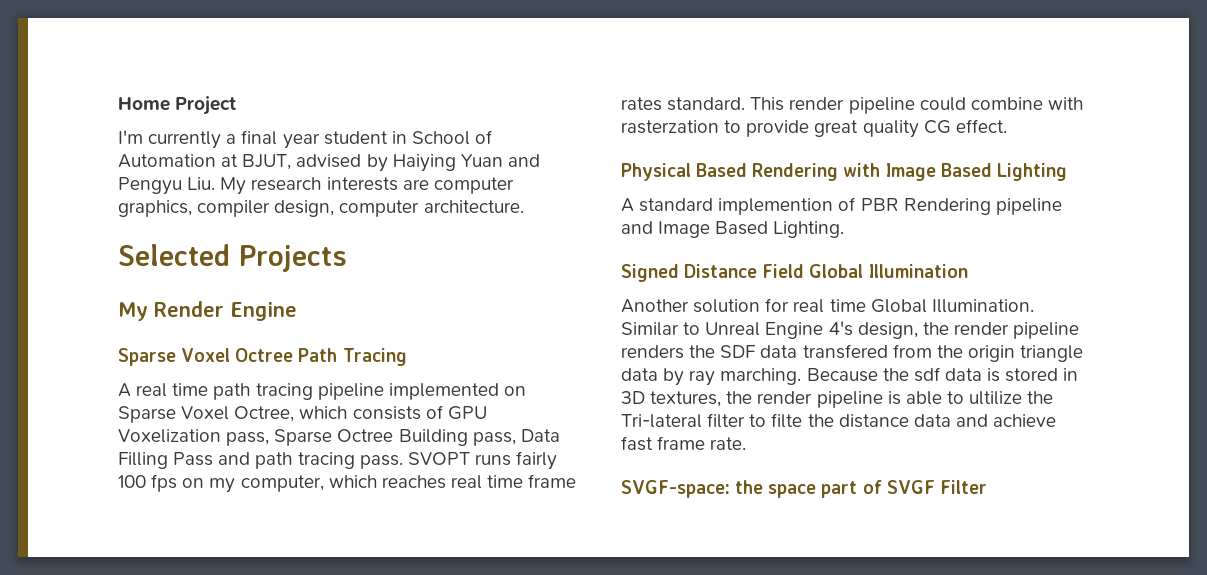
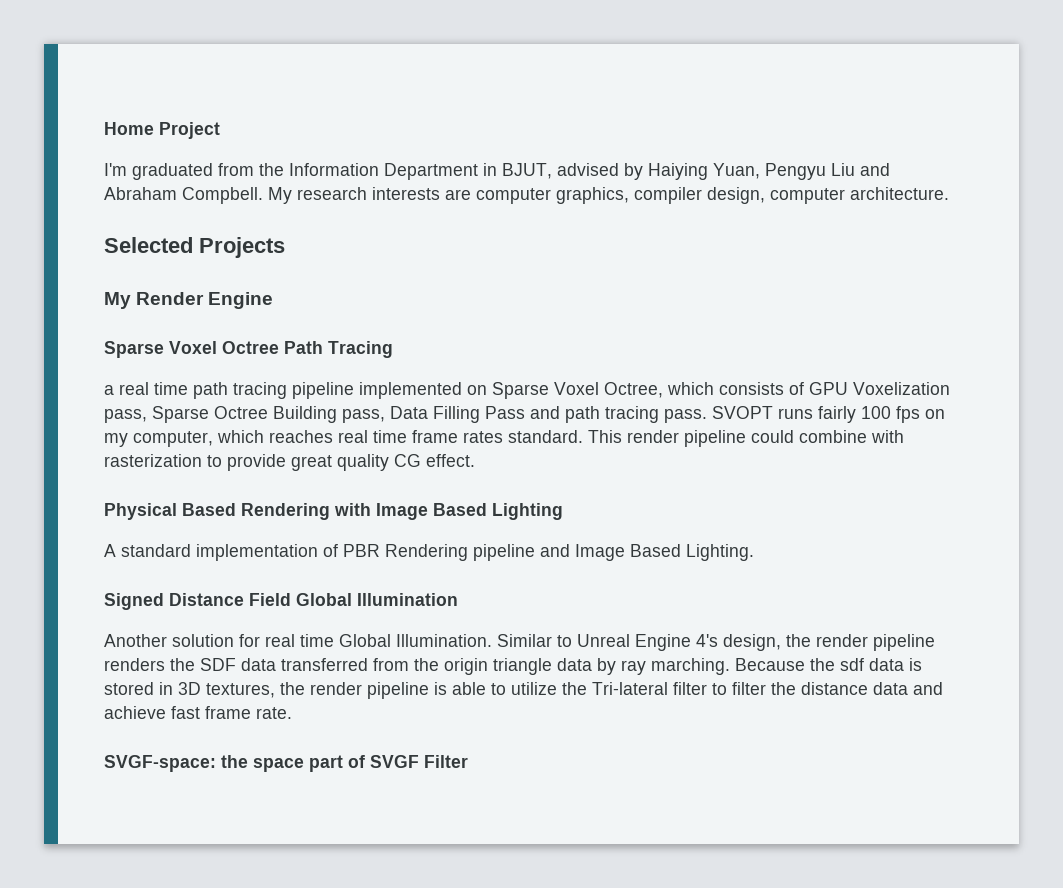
- I'm currently a final year student in School of Automation at BJUT, advised by Haiying Yuan and Pengyu Liu. My research interests are computer graphics, compiler design, computer architecture.
+ I'm graduated from the Information Department in BJUT, advised by Haiying Yuan, Pengyu Liu and Abraham Compbell. My research interests are computer graphics, compiler design, computer architecture.
- A real time path tracing pipeline implemented on Sparse Voxel Octree, which consists of GPU Voxelization pass, Sparse Octree Building pass, Data Filling Pass and path tracing pass.
+ a real time path tracing pipeline implemented on Sparse Voxel Octree, which consists of GPU Voxelization pass, Sparse Octree Building pass, Data Filling Pass and path tracing pass.
- This render pipeline could combine with rasterzation to provide great quality CG effect.
+ This render pipeline could combine with rasterization to provide great quality CG effect.
- A standard implemention of PBR Rendering pipeline and Image Based Lighting.
+ A standard implementation of PBR Rendering pipeline and Image Based Lighting.
- Similar to Unreal Engine 4's design, the render pipeline renders the SDF data transfered from the origin triangle data by ray marching.
+ Similar to Unreal Engine 4's design, the render pipeline renders the SDF data transferred from the origin triangle data by ray marching.
- Because the sdf data is stored in 3D textures, the render pipeline is able to ultilize the Tri-lateral filter to filte the distance data and achieve fast frame rate.
+ Because the sdf data is stored in 3D textures, the render pipeline is able to utilize the Tri-lateral filter to filter the distance data and achieve fast frame rate.

